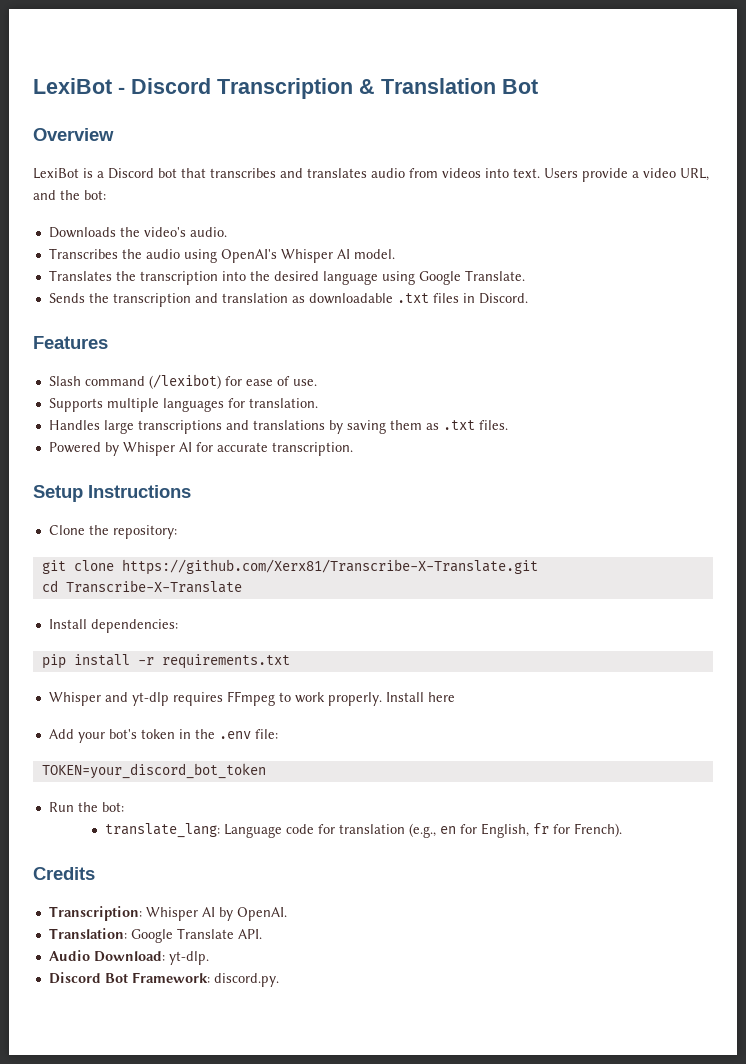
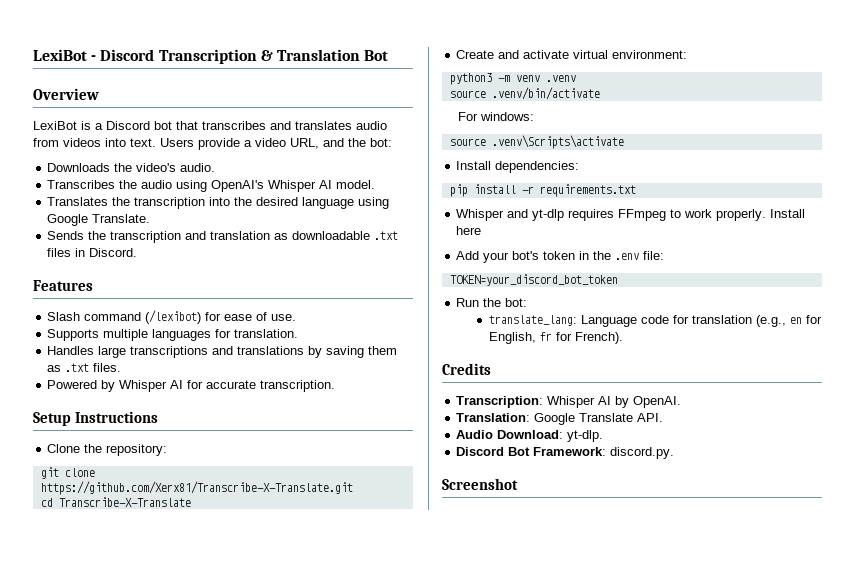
+ Create and activate virtual environment:
+ python3 -m venv .venv
+ source .venv/bin/activate
+ For windows:
+ source .venv\Scripts\activate
+ Screenshot

